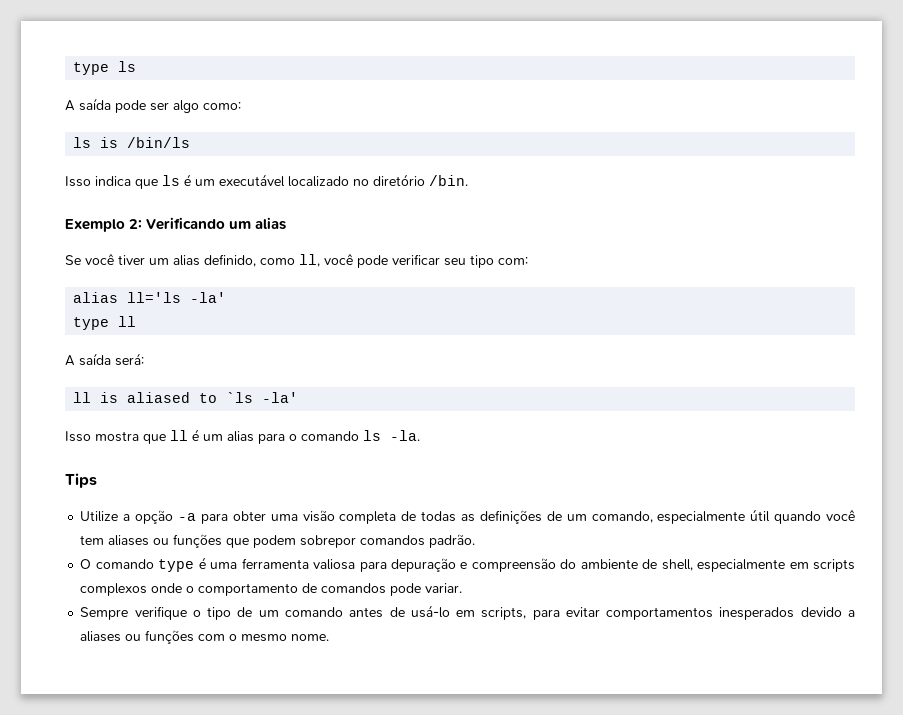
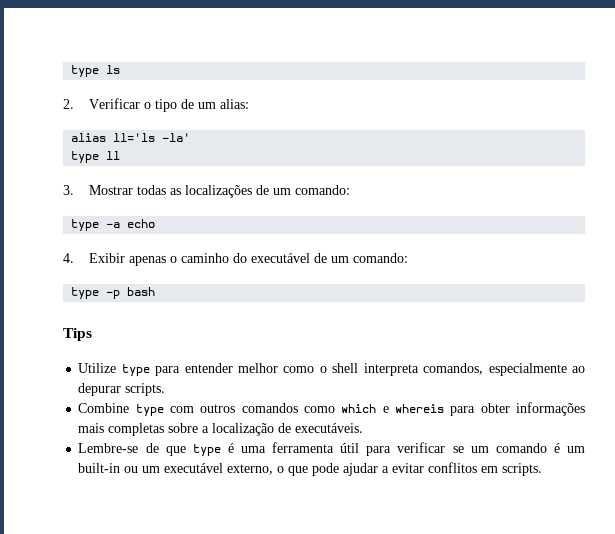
- A saída pode ser algo como:
- ls is /bin/ls
- Isso indica que ls é um executável localizado no diretório /bin.
- Exemplo 2: Verificando um alias
- Se você tiver um alias definido, como ll, você pode verificar seu tipo com:
+ 2. Verificar o tipo de um alias:
- A saída será:
- ll is aliased to `ls -la'
- Isso mostra que ll é um alias para o comando ls -la.
+ 3. Mostrar todas as localizações de um comando:
+ type -a echo
+ 4. Exibir apenas o caminho do executável de um comando:
+ type -p bash
  Tips
- Utilize a opção -a para obter uma visão completa de todas as definições de um comando, especialmente útil quando você tem aliases ou funções que podem sobrepor comandos padrão.
- O comando type é uma ferramenta valiosa para depuração e compreensão do ambiente de shell, especialmente em scripts complexos onde o comportamento de comandos pode variar.
- Sempre verifique o tipo de um comando antes de usá-lo em scripts, para evitar comportamentos inesperados devido a aliases ou funções com o mesmo nome.
+ Utilize type para entender melhor como o shell interpreta comandos, especialmente ao depurar scripts.
+ Combine type com outros comandos como which e whereis para obter informações mais completas sobre a localização de executáveis.
+ Lembre-se de que type é uma ferramenta útil para verificar se um comando é um built-in ou um executável externo, o que pode ajudar a evitar conflitos em scripts.

